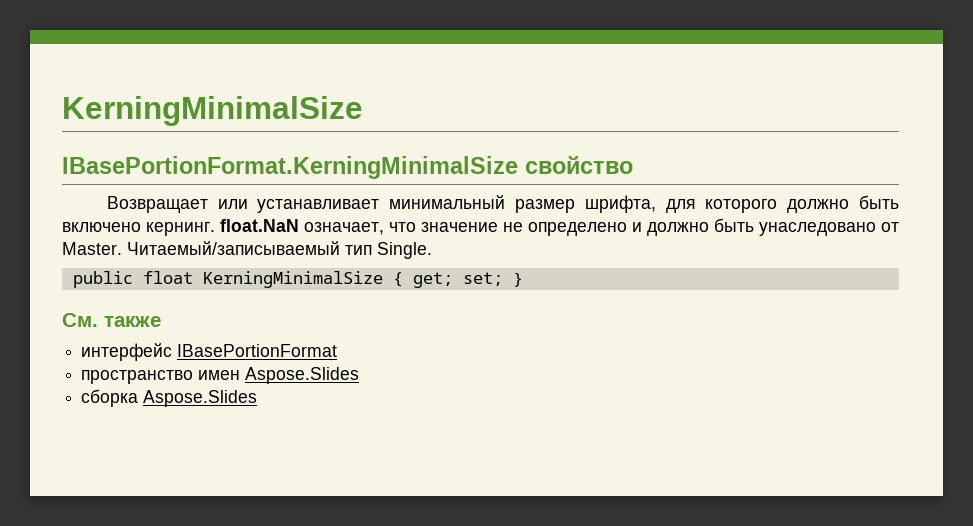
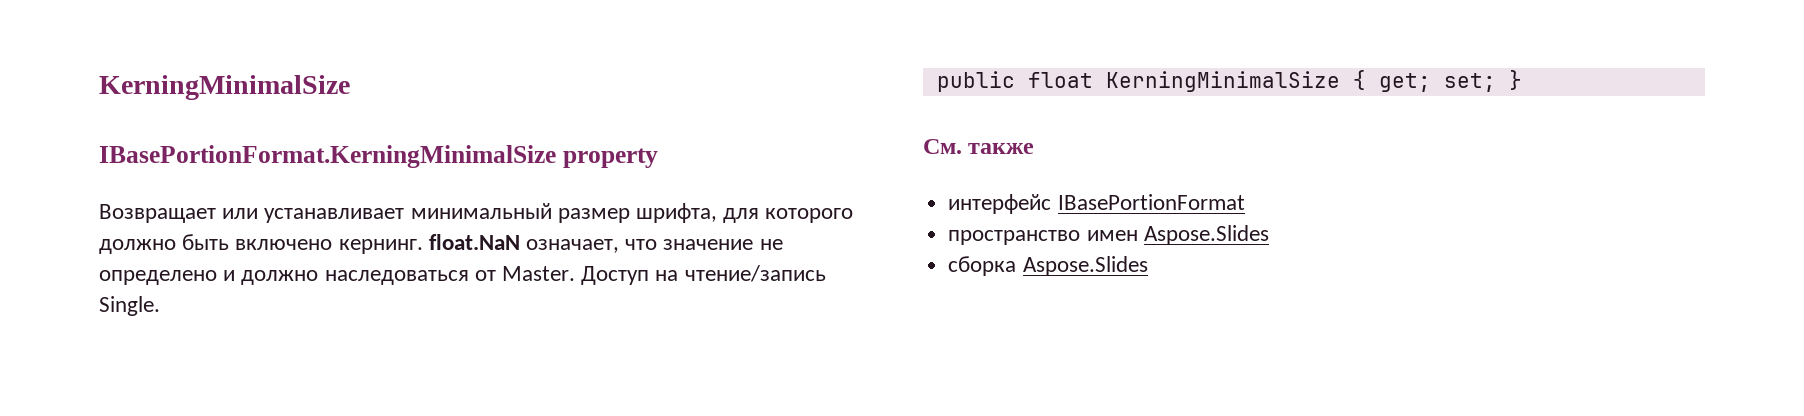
- IBasePortionFormat.KerningMinimalSize свойство
+ IBasePortionFormat.KerningMinimalSize property
- Возвращает или устанавливает минимальный размер шрифта, для которого должно быть включено кернинг. float.NaN означает, что значение не определено и должно быть унаследовано от Master. Читаемый/записываемый тип Single.
+ Возвращает или устанавливает минимальный размер шрифта, для которого должно быть включено кернинг. float.NaN означает, что значение не определено и должно наследоваться от Master. Доступ на чтение/запись Single.

